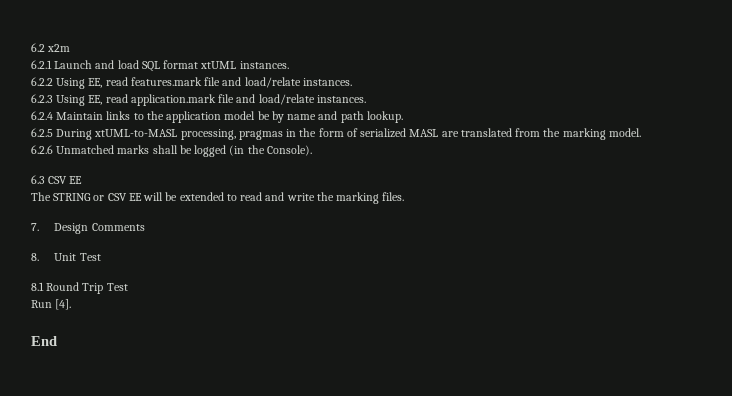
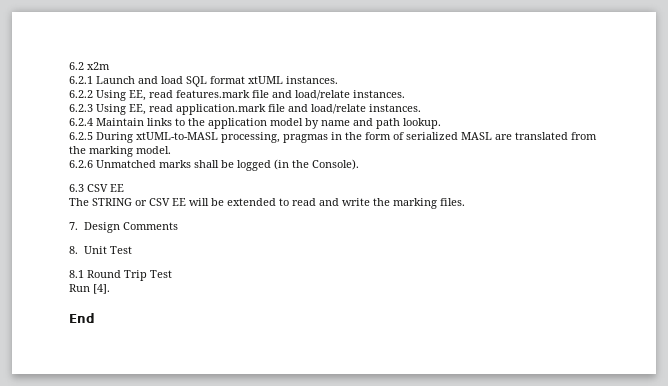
- 6.2.4 Maintain links to the application model be by name and path lookup.
+ 6.2.4 Maintain links to the application model by name and path lookup.

